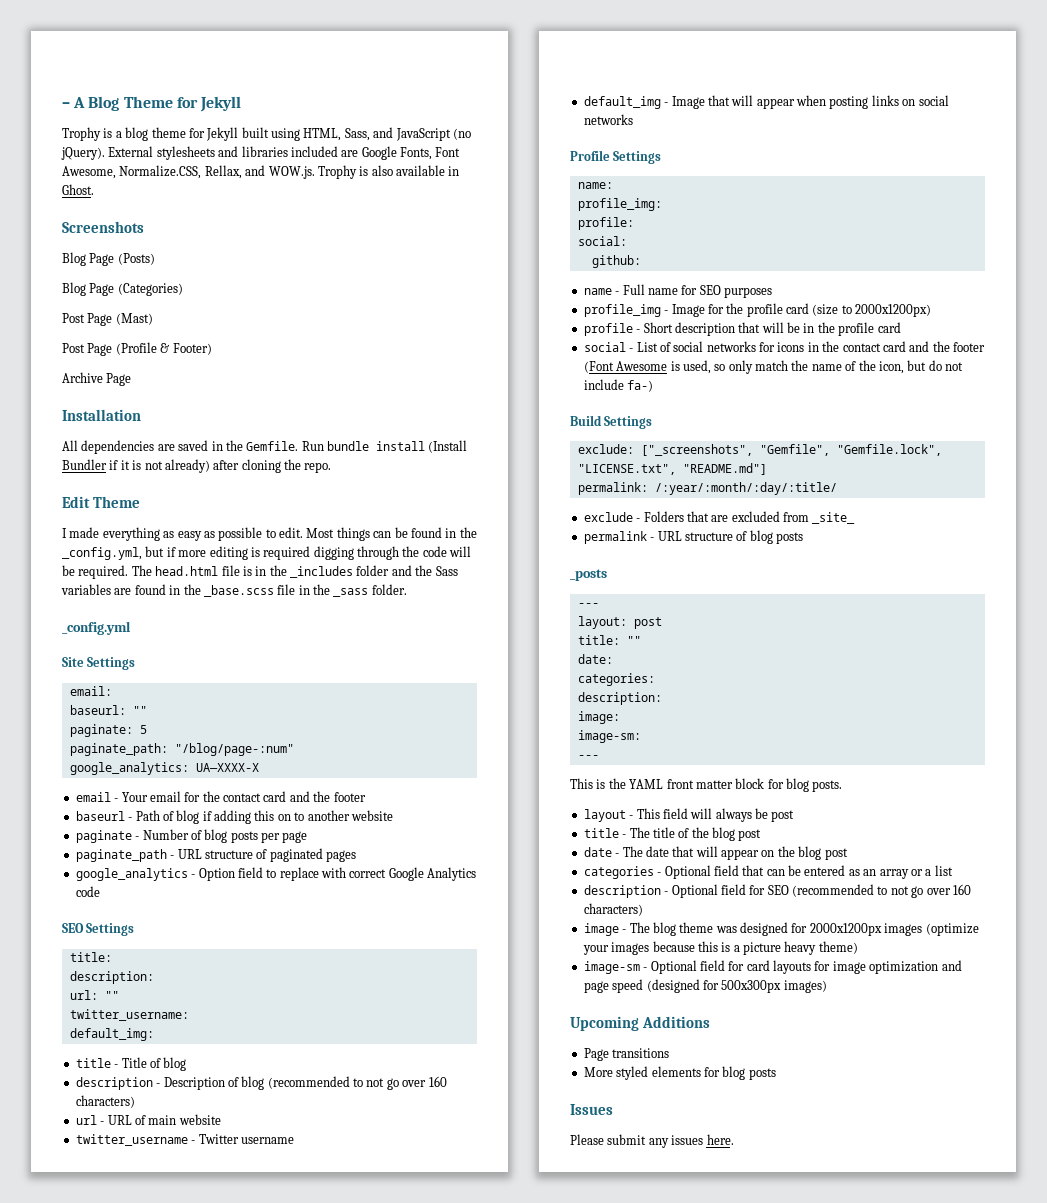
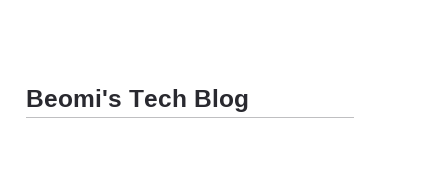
- – A Blog Theme for Jekyll
- Trophy is a blog theme for Jekyll built using HTML, Sass, and JavaScript (no jQuery). External stylesheets and libraries included are Google Fonts, Font Awesome, Normalize.CSS, Rellax, and WOW.js. Trophy is also available in Ghost.
- Screenshots
- Blog Page (Posts)
- Blog Page (Categories)
- Post Page (Mast)
- Post Page (Profile & Footer)
- Archive Page
- Installation
- All dependencies are saved in the Gemfile. Run bundle install (Install Bundler if it is not already) after cloning the repo.
- Edit Theme
- I made everything as easy as possible to edit. Most things can be found in the _config.yml, but if more editing is required digging through the code will be required. The head.html file is in the _includes folder and the Sass variables are found in the _base.scss file in the _sass folder.
- _config.yml
- Site Settings
- email:
- baseurl: ""
- paginate: 5
- paginate_path: "/blog/page-:num"
- google_analytics: UA—XXXX-X
- email - Your email for the contact card and the footer
- baseurl - Path of blog if adding this on to another website
- paginate - Number of blog posts per page
- paginate_path - URL structure of paginated pages
- google_analytics - Option field to replace with correct Google Analytics code
- SEO Settings
- title:
- description:
- url: ""
- twitter_username:
- default_img:
- title - Title of blog
- description - Description of blog (recommended to not go over 160 characters)
- url - URL of main website
- twitter_username - Twitter username
- default_img - Image that will appear when posting links on social networks
- Profile Settings
- name:
- profile_img:
- profile:
- social:
- github:
- name - Full name for SEO purposes
- profile_img - Image for the profile card (size to 2000x1200px)
- profile - Short description that will be in the profile card
- social - List of social networks for icons in the contact card and the footer (Font Awesome is used, so only match the name of the icon, but do not include fa-)
- Build Settings
- exclude: ["_screenshots", "Gemfile", "Gemfile.lock", "LICENSE.txt", "README.md"]
- permalink: /:year/:month/:day/:title/
- exclude - Folders that are excluded from _site_
- permalink - URL structure of blog posts
- _posts
- ---
- layout: post
- title: ""
- date:
- categories:
- description:
- image:
- image-sm:
- ---
- This is the YAML front matter block for blog posts.
- layout - This field will always be post
- title - The title of the blog post
- date - The date that will appear on the blog post
- categories - Optional field that can be entered as an array or a list
- description - Optional field for SEO (recommended to not go over 160 characters)
- image - The blog theme was designed for 2000x1200px images (optimize your images because this is a picture heavy theme)
- image-sm - Optional field for card layouts for image optimization and page speed (designed for 500x300px images)
- Upcoming Additions
- Page transitions
- More styled elements for blog posts
- Issues
- Please submit any issues here.
+ Beomi's Tech Blog

